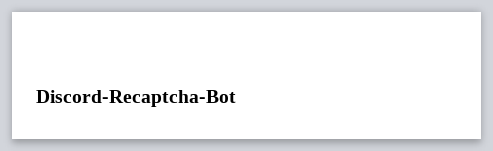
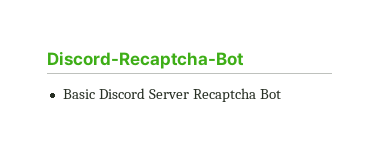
+ Basic Discord Server Recaptcha Bot

